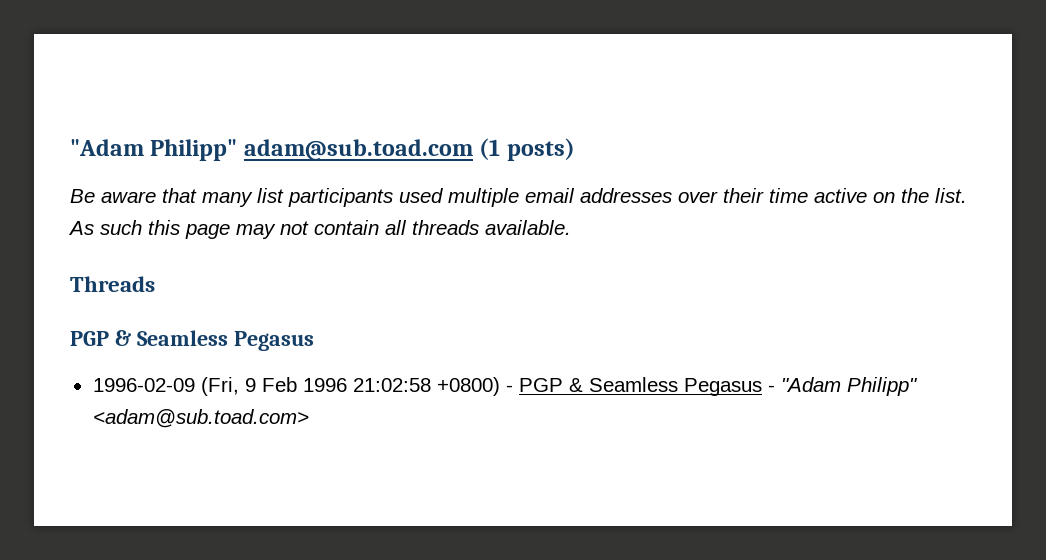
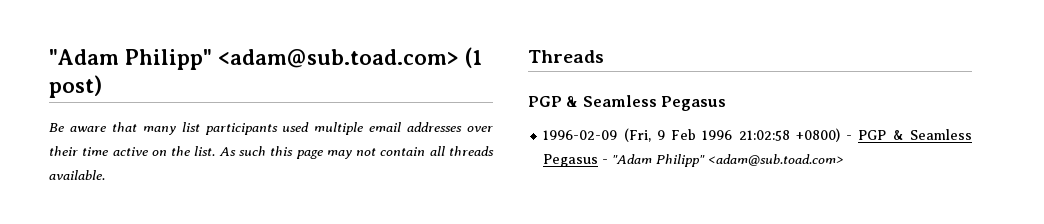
- "Adam Philipp" adam@sub.toad.com (1 posts)
+ "Adam Philipp" <adam@sub.toad.com> (1 post)

